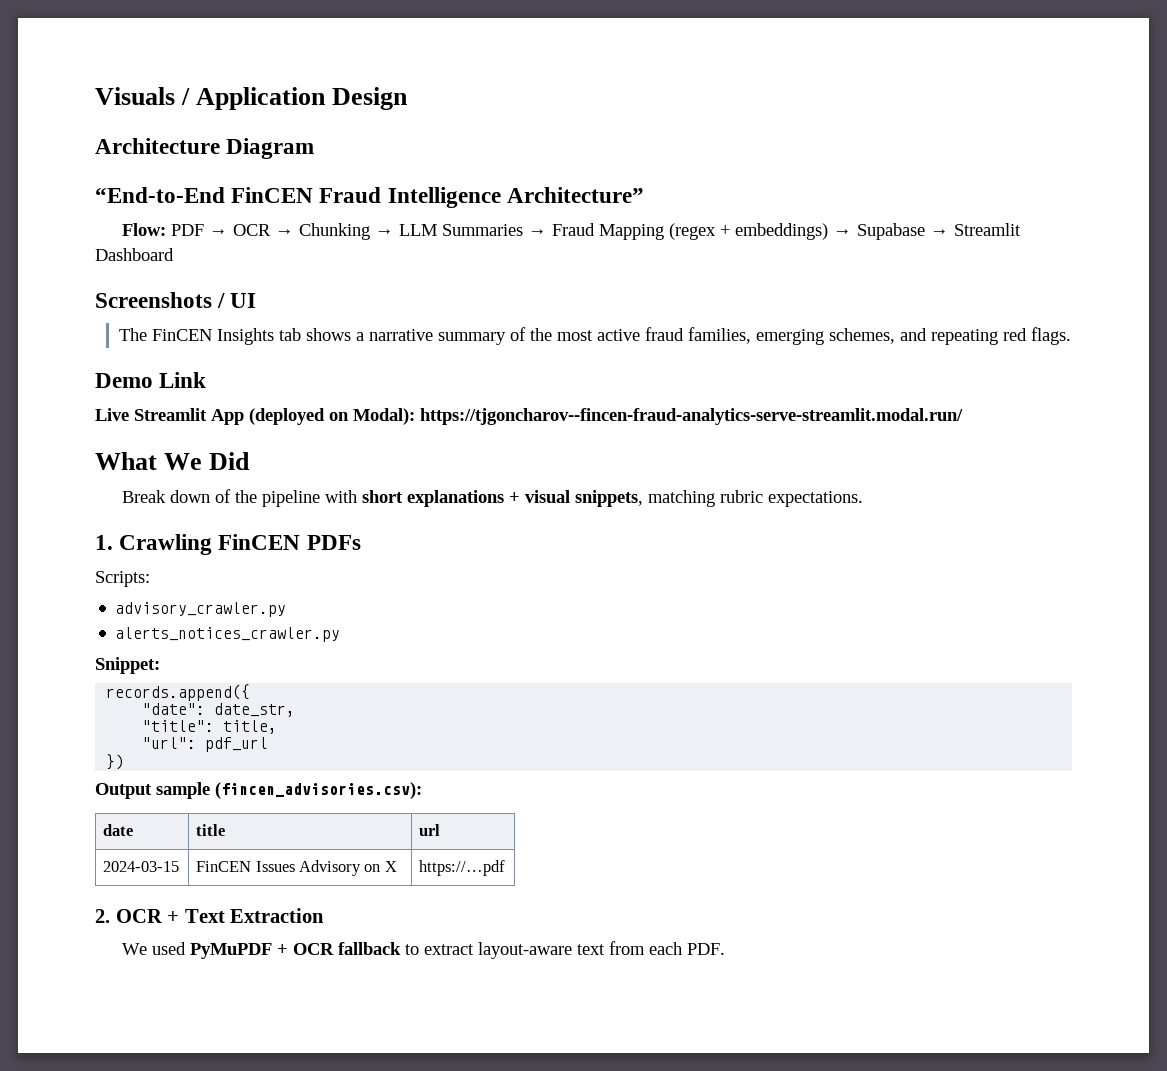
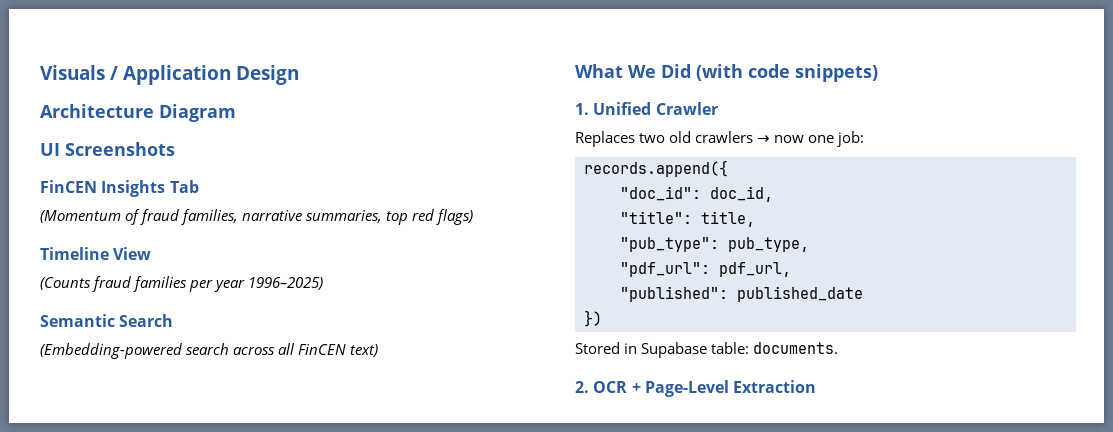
- “End-to-End FinCEN Fraud Intelligence Architecture”
- Flow: PDF → OCR → Chunking → LLM Summaries → Fraud Mapping (regex + embeddings) → Supabase → Streamlit Dashboard
- Screenshots / UI
- The FinCEN Insights tab shows a narrative summary of the most active fraud families, emerging schemes, and repeating red flags.
- Demo Link
- Live Streamlit App (deployed on Modal): https://tjgoncharov--fincen-fraud-analytics-serve-streamlit.modal.run/
- What We Did
- Break down of the pipeline with short explanations + visual snippets, matching rubric expectations.
- 1. Crawling FinCEN PDFs
- Scripts:
- advisory_crawler.py
- alerts_notices_crawler.py
- Snippet:
+ UI Screenshots
+ FinCEN Insights Tab
+ (Momentum of fraud families, narrative summaries, top red flags)
+ Timeline View
+ (Counts fraud families per year 1996–2025)
+ Semantic Search
+ (Embedding-powered search across all FinCEN text)
+ What We Did (with code snippets)
+ 1. Unified Crawler
+ Replaces two old crawlers → now one job:
- "date": date_str,
+ "doc_id": doc_id,
- "url": pdf_url
+ "pub_type": pub_type,
+ "pdf_url": pdf_url,
+ "published": published_date
  })
- Output sample (fincen_advisories.csv):
- date | title | url
- 2024-03-15 | FinCEN Issues Advisory on X | https://…pdf
+ Stored in Supabase table: documents.
- 2. OCR + Text Extraction
+ 2. OCR + Page-Level Extraction
- We used PyMuPDF + OCR fallback to extract layout-aware text from each PDF.

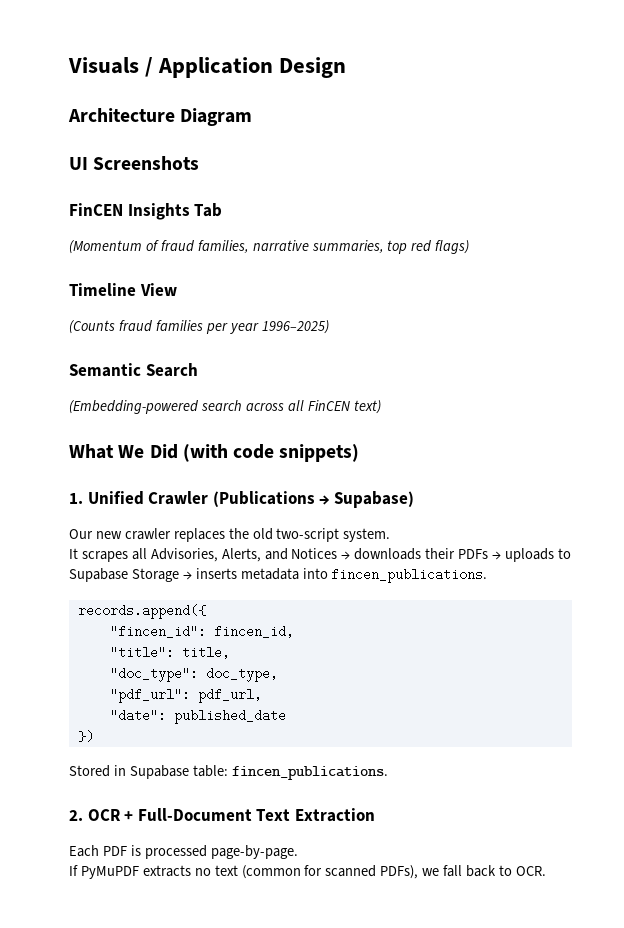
- 1. Unified Crawler
- Replaces two old crawlers → now one job:
+ 1. Unified Crawler (Publications → Supabase)
+ Our new crawler replaces the old two-script system.
+ It scrapes all Advisories, Alerts, and Notices → downloads their PDFs → uploads to Supabase Storage → inserts metadata into fincen_publications.
- "doc_id": doc_id,
+ "fincen_id": fincen_id,
- "pub_type": pub_type,
+ "doc_type": doc_type,
- "published": published_date
+ "date": published_date
- Stored in Supabase table: documents.
+ Stored in Supabase table: fincen_publications.
- 2. OCR + Page-Level Extraction
+ 2. OCR + Full-Document Text Extraction
+ Each PDF is processed page-by-page.
+ If PyMuPDF extracts no text (common for scanned PDFs), we fall back to OCR.

